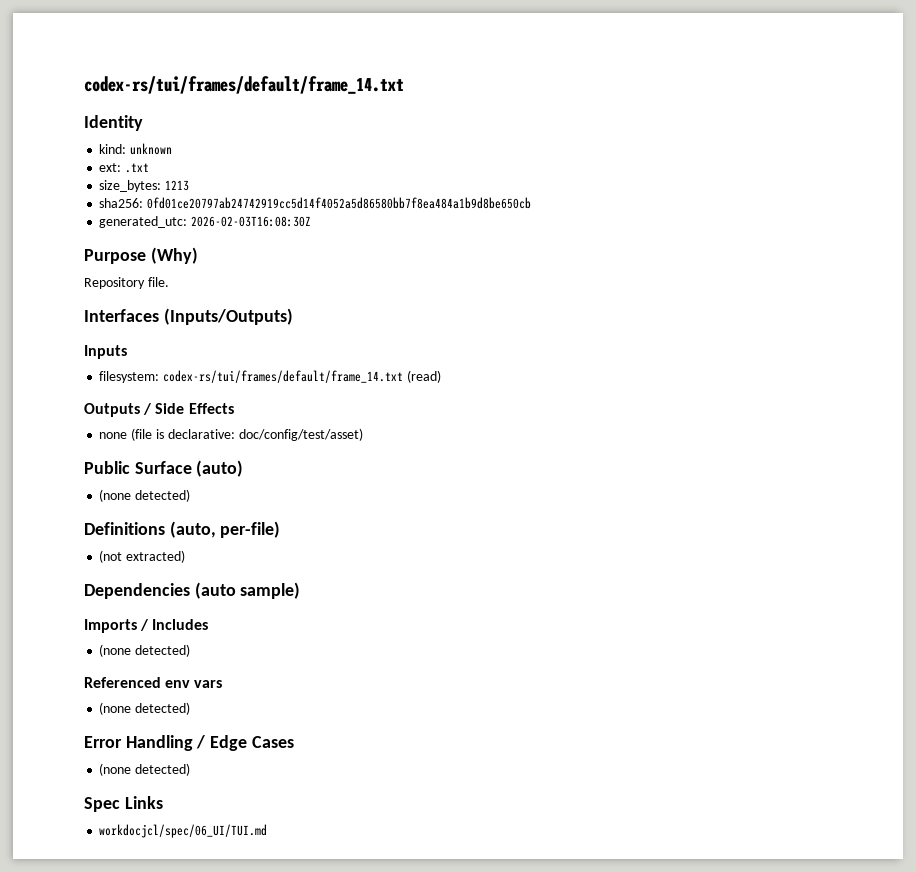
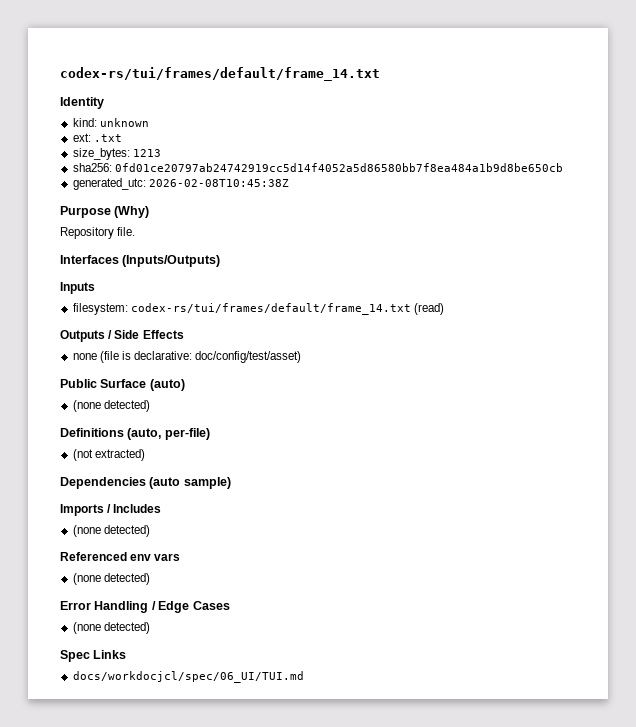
- generated_utc: 2026-02-03T16:08:30Z
+ generated_utc: 2026-02-08T10:45:38Z
- workdocjcl/spec/06_UI/TUI.md
+ docs/workdocjcl/spec/06_UI/TUI.md

